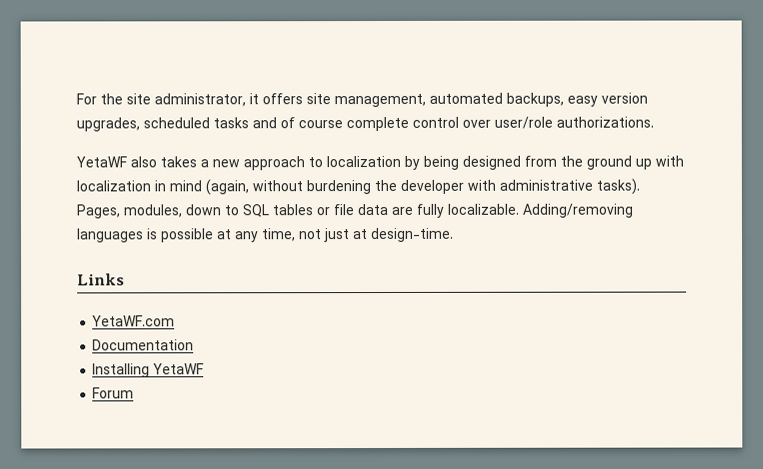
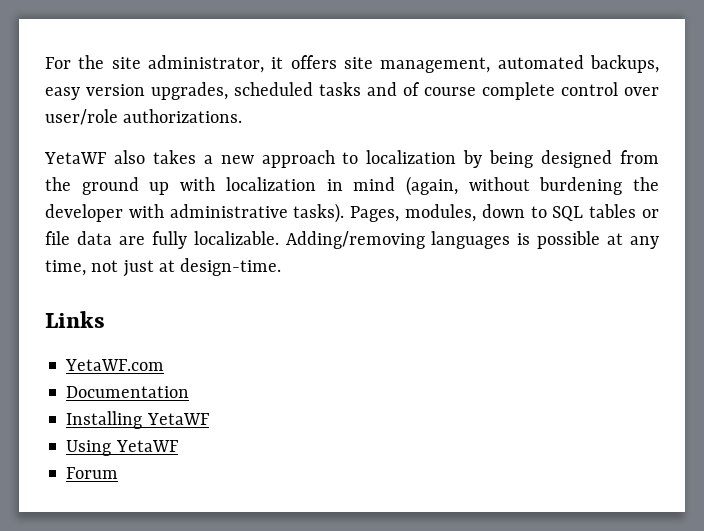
+ Using YetaWF

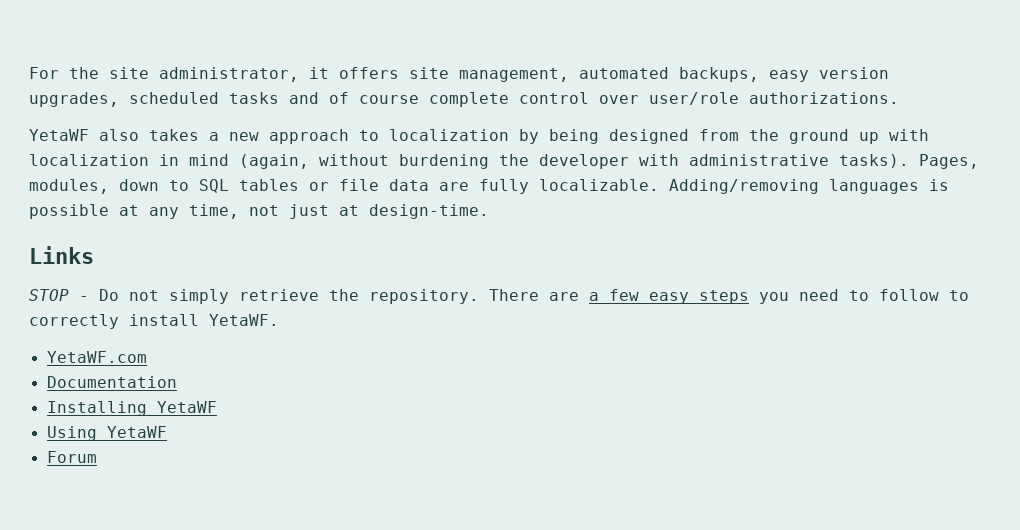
+ STOP - Do not simply retrieve the repository. There are a few easy steps you need to follow to correctly install YetaWF.

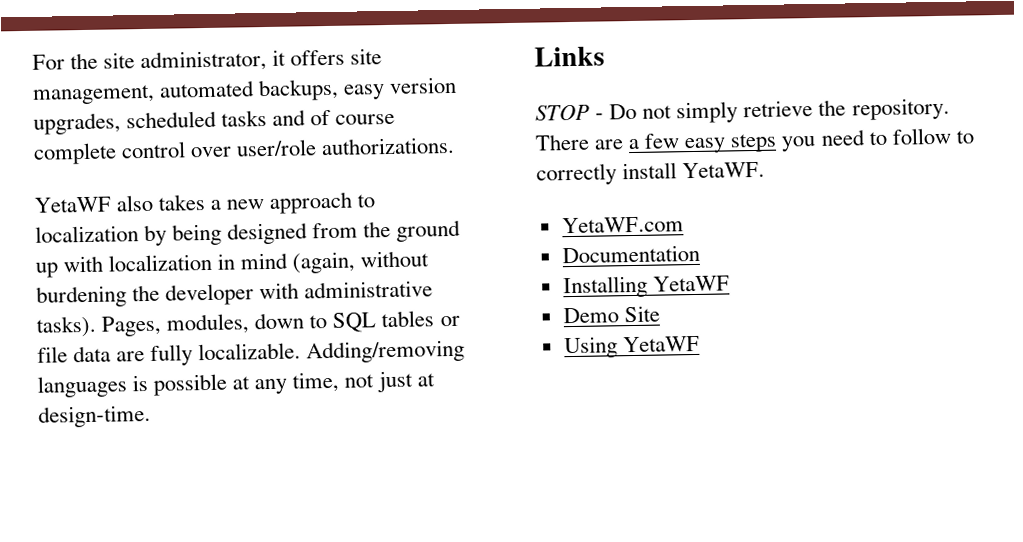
+ Demo Site
- Forum

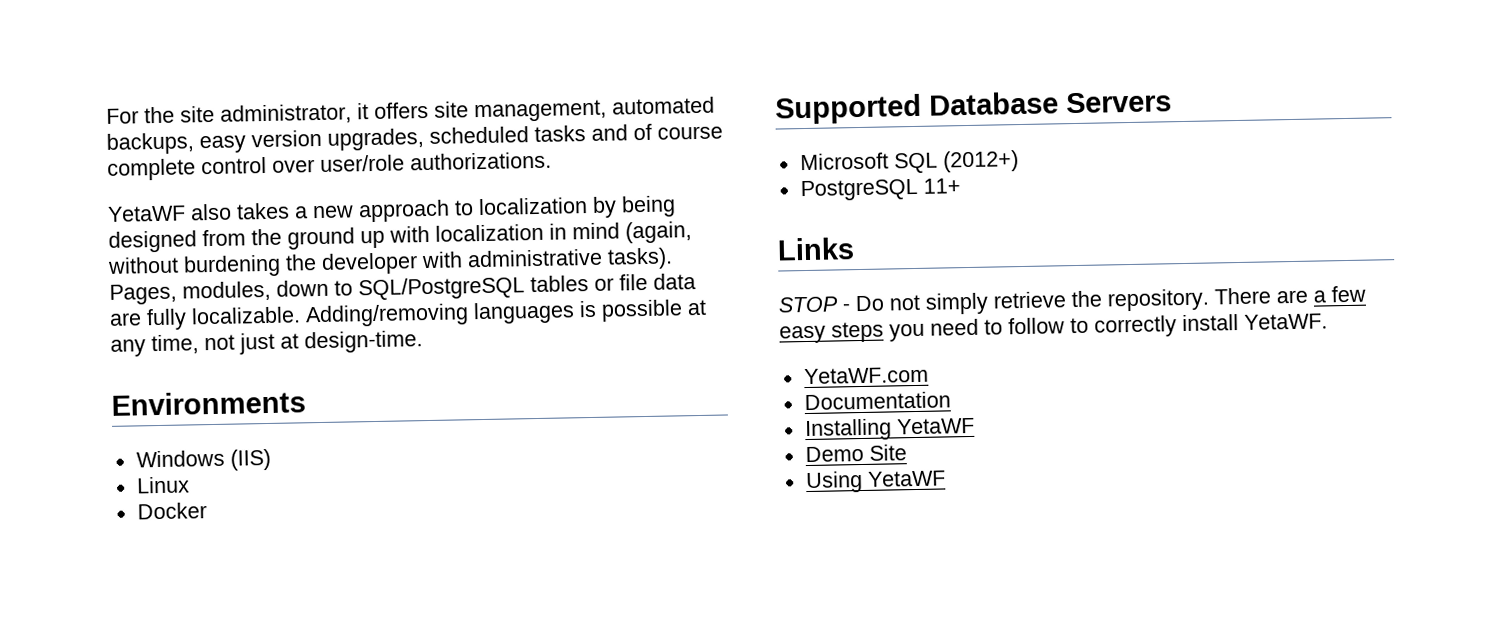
- Pages, modules, down to SQL tables or file data are fully localizable.
+ Pages, modules, down to SQL/PostgreSQL tables or file data are fully localizable.
+ Environments
+ Windows (IIS)
+ Linux
+ Docker
+ Supported Database Servers
+ Microsoft SQL (2012+)
+ PostgreSQL 11+

